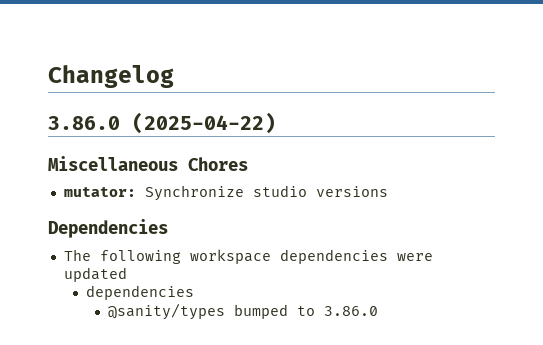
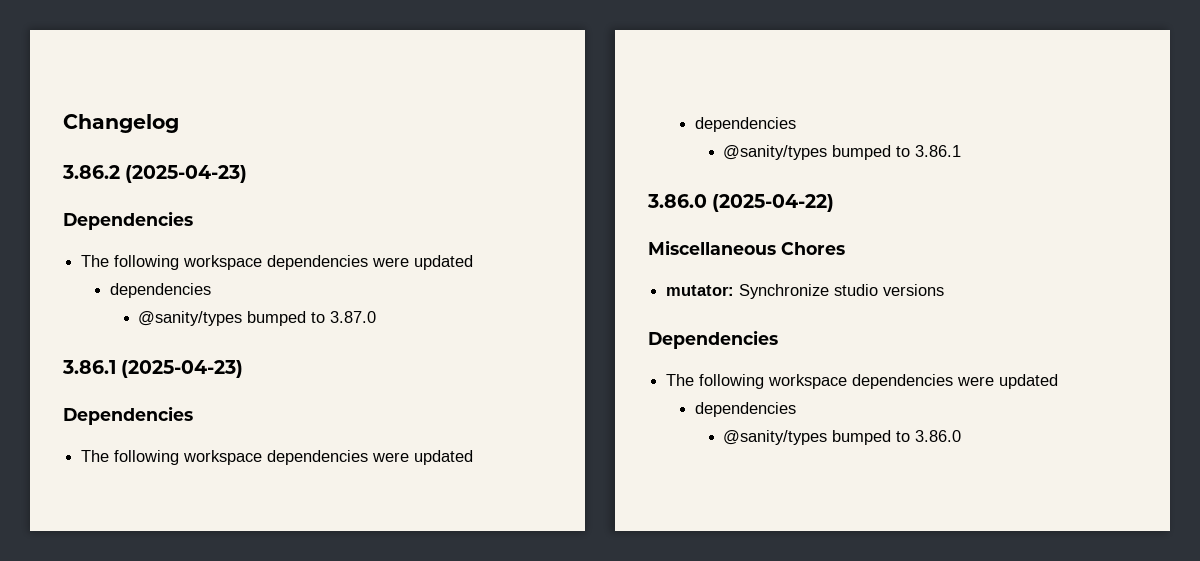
+ 3.86.2 (2025-04-23)
+ Dependencies
+ The following workspace dependencies were updated
+ dependencies
+ @sanity/types bumped to 3.87.0
+ 3.86.1 (2025-04-23)
+ Dependencies
+ The following workspace dependencies were updated
+ dependencies
+ @sanity/types bumped to 3.86.1

